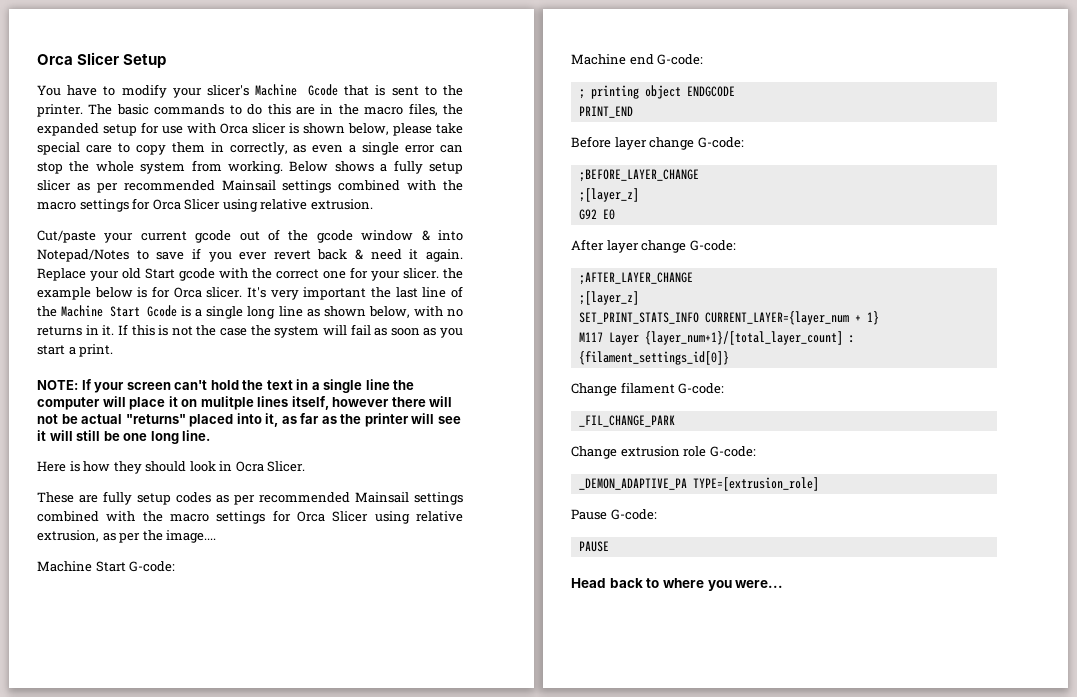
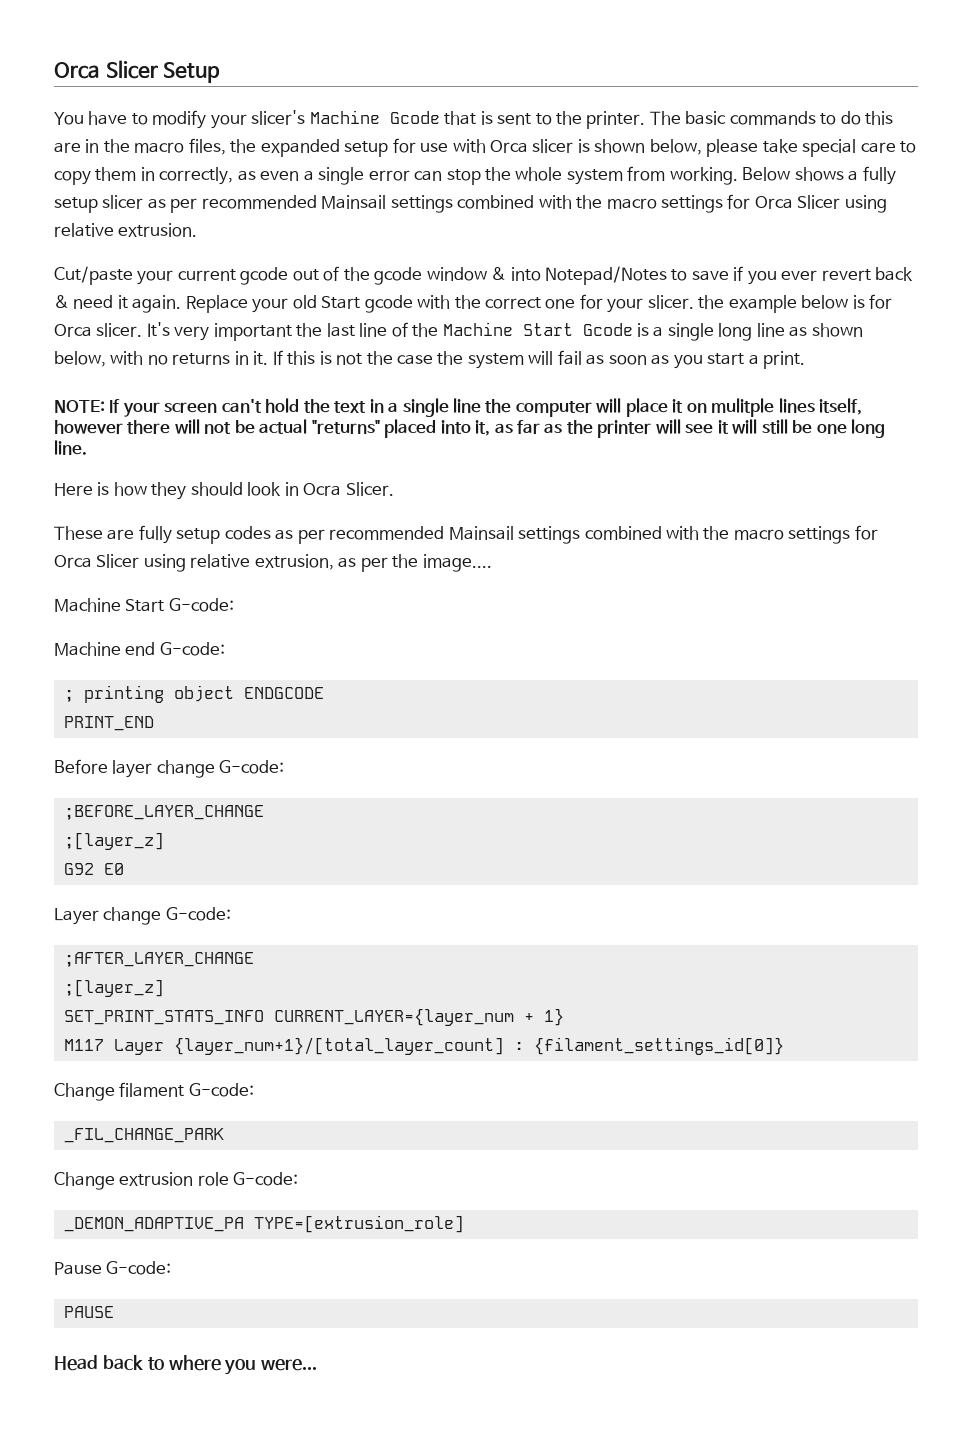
- After layer change G-code:
+ Layer change G-code:

